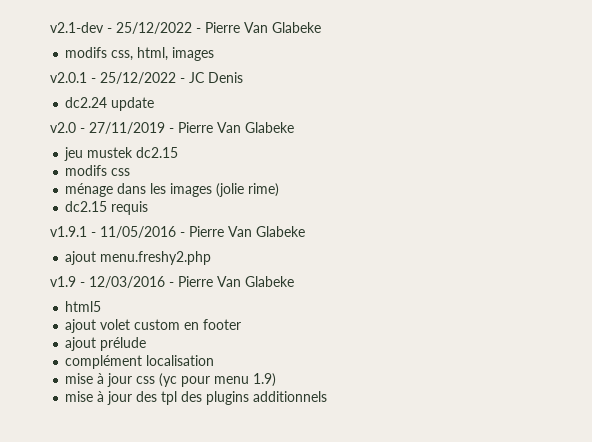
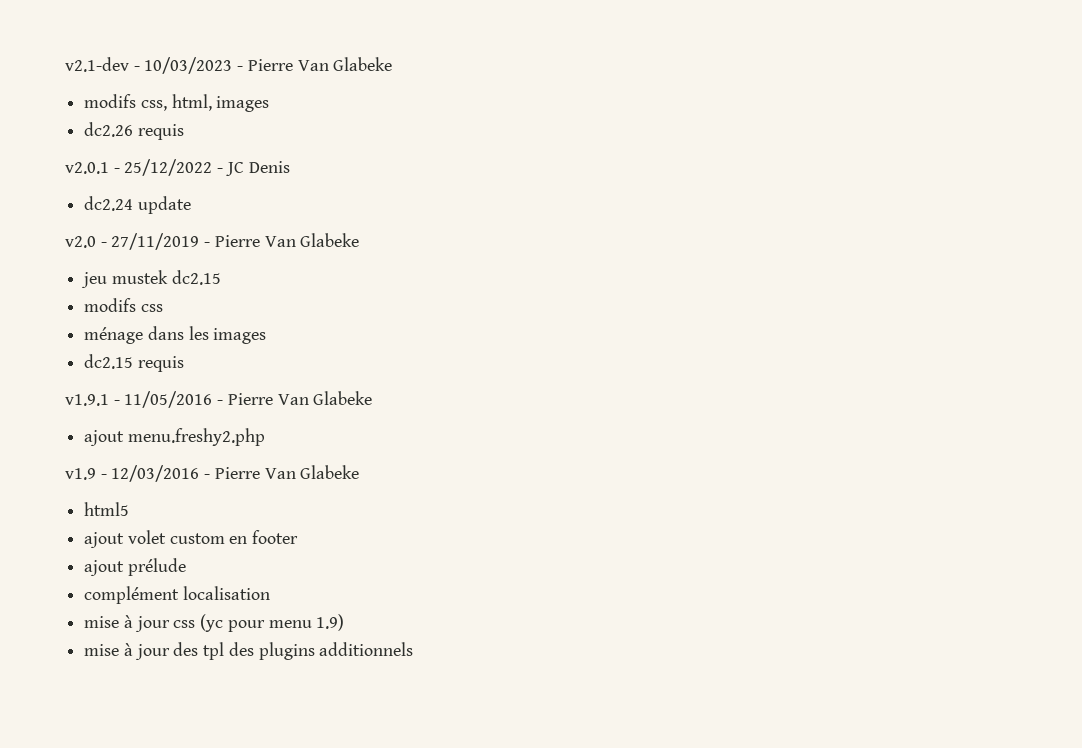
- v2.1-dev - 25/12/2022 - Pierre Van Glabeke
+ v2.1-dev - 10/03/2023 - Pierre Van Glabeke
+ dc2.26 requis
- ménage dans les images (jolie rime)
+ ménage dans les images

